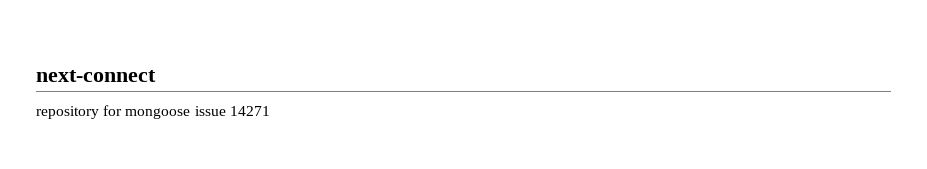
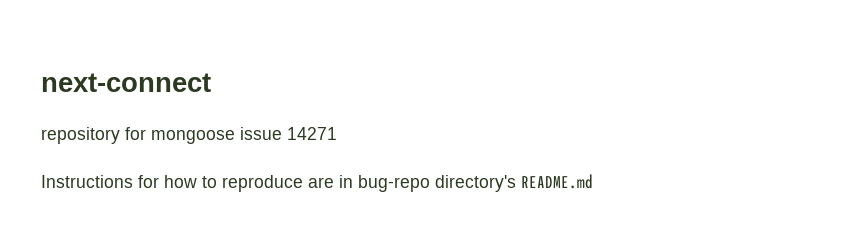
+ Instructions for how to reproduce are in bug-repo directory's README.md

